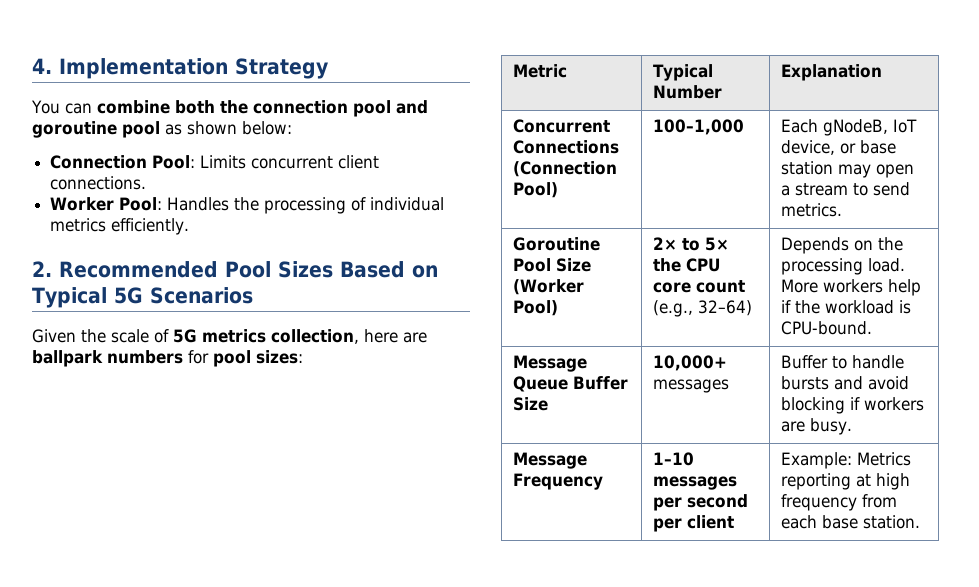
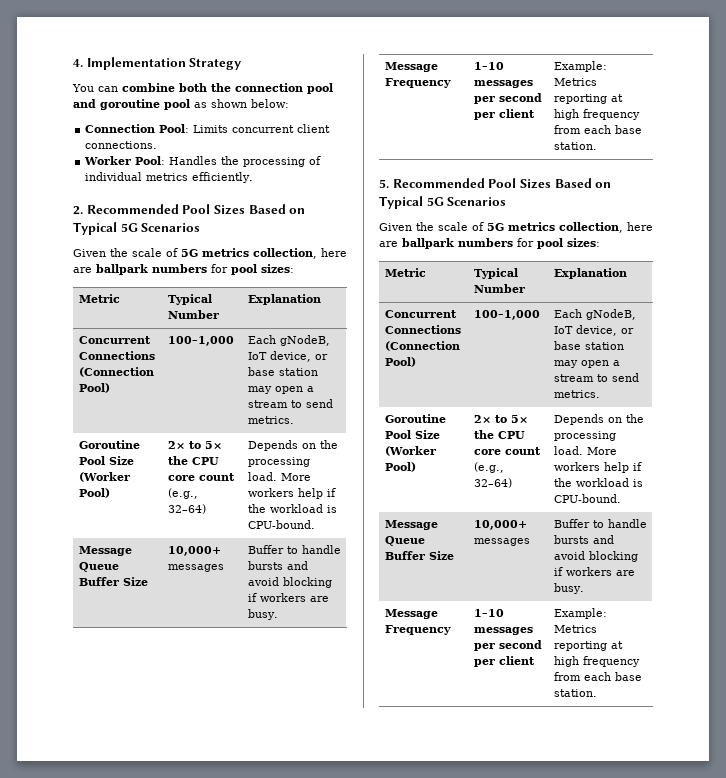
+ 5. Recommended Pool Sizes Based on Typical 5G Scenarios
+ Given the scale of 5G metrics collection, here are ballpark numbers for pool sizes:
+ Metric | Typical Number | Explanation
+ Concurrent Connections (Connection Pool) | 100–1,000 | Each gNodeB, IoT device, or base station may open a stream to send metrics.
+ Goroutine Pool Size (Worker Pool) | 2× to 5× the CPU core count (e.g., 32–64) | Depends on the processing load. More workers help if the workload is CPU-bound.
+ Message Queue Buffer Size | 10,000+ messages | Buffer to handle bursts and avoid blocking if workers are busy.
+ Message Frequency | 1–10 messages per second per client | Example: Metrics reporting at high frequency from each base station.

